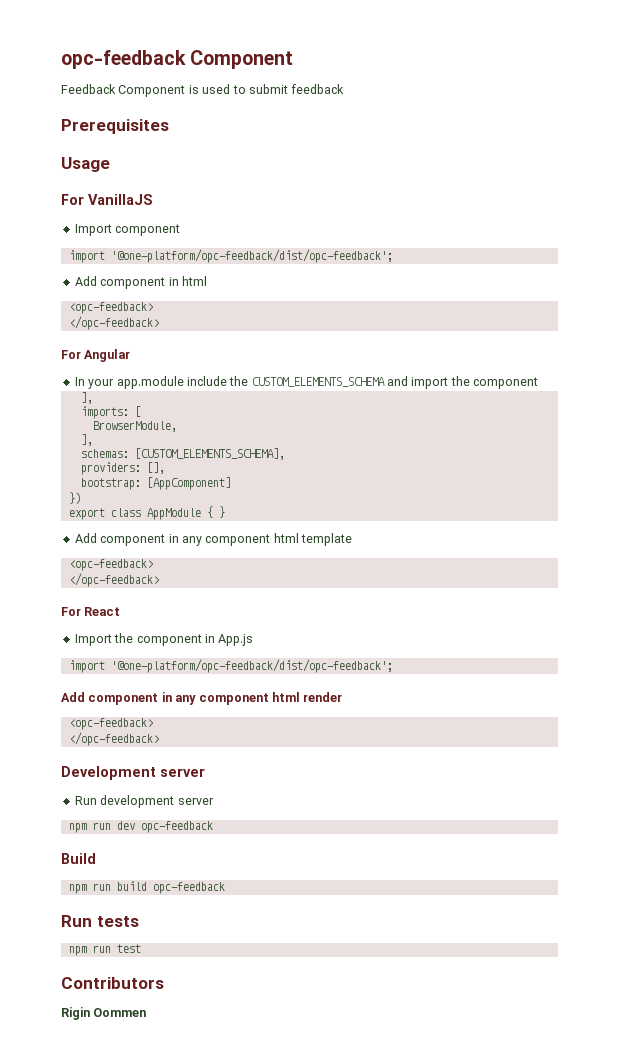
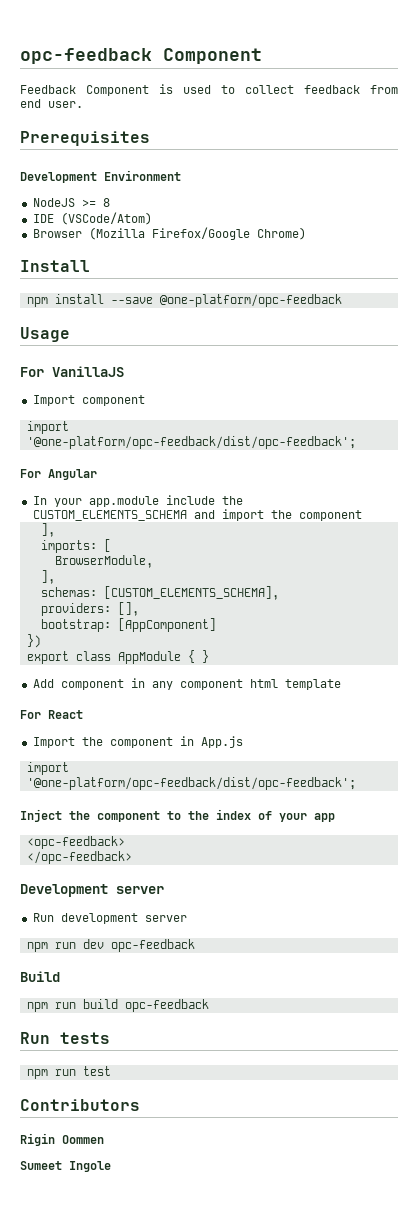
- Feedback Component is used to submit feedback
+ Feedback Component is used to collect feedback from end user.
  Prerequisites
+ Development Environment
+ NodeJS >= 8
+ IDE (VSCode/Atom)
+ Browser (Mozilla Firefox/Google Chrome)
+ Install
+ npm install --save @one-platform/opc-feedback
- Add component in html
- <opc-feedback>
- </opc-feedback>
  Add component in any component html template
- <opc-feedback>
- </opc-feedback>
- Add component in any component html render
+ Inject the component to the index of your app
+ Sumeet Ingole

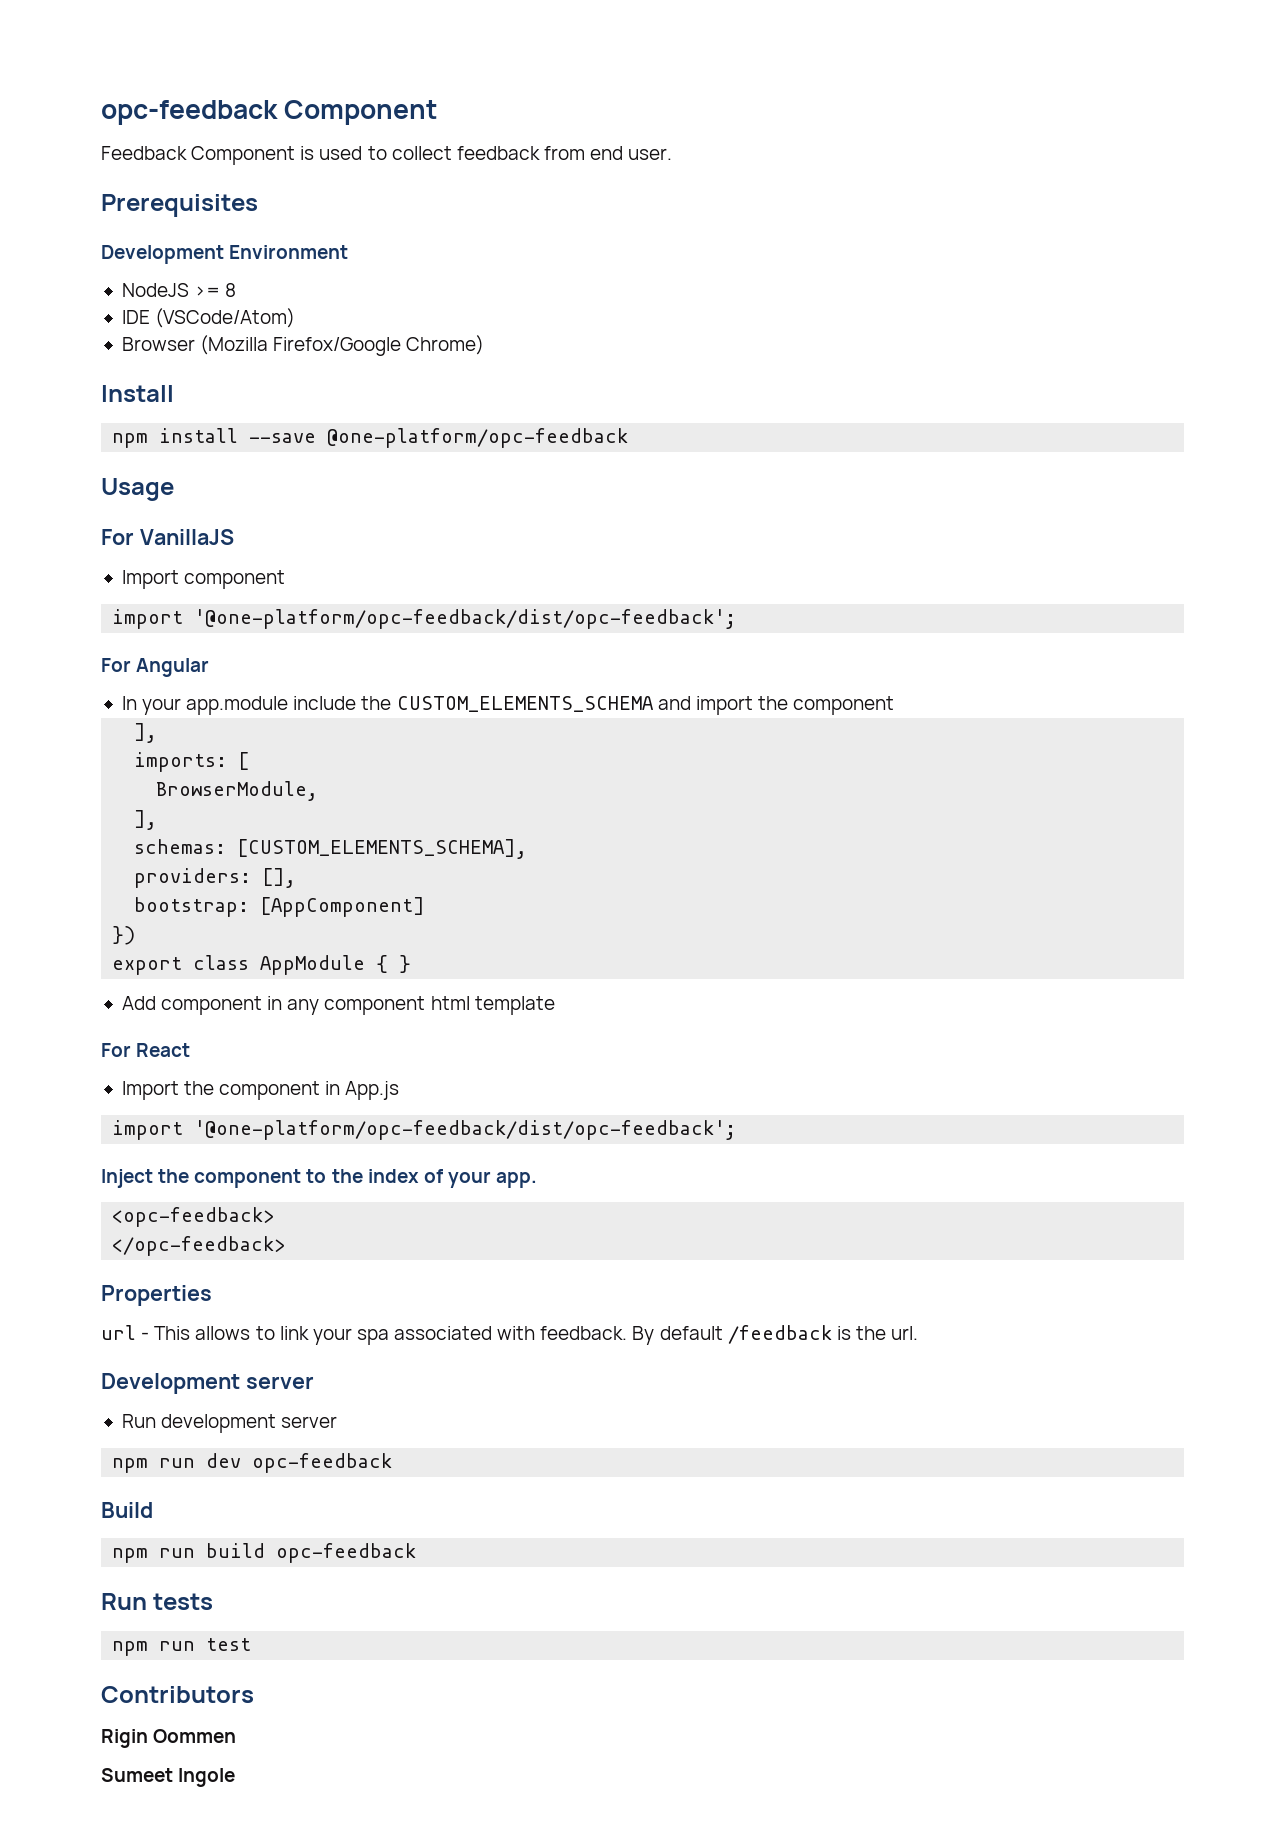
- Inject the component to the index of your app
+ Inject the component to the index of your app.
+ Properties
+ url - This allows to link your spa associated with feedback. By default /feedback is the url.

